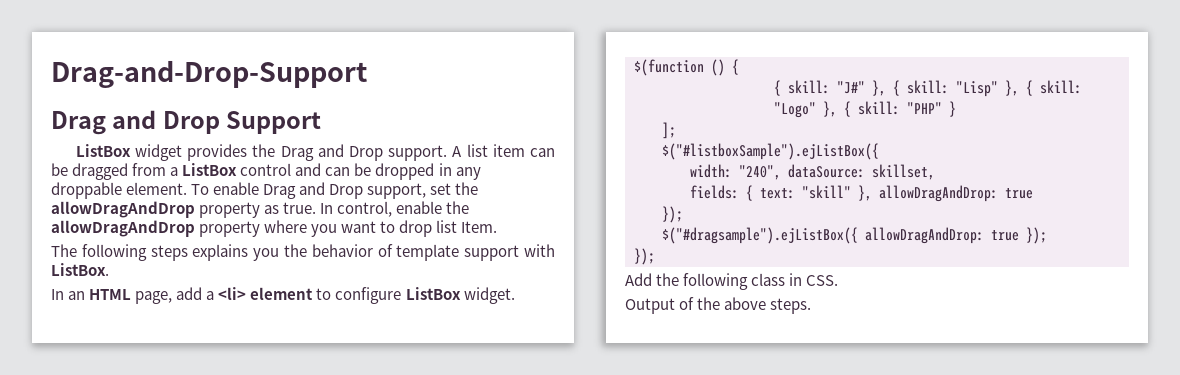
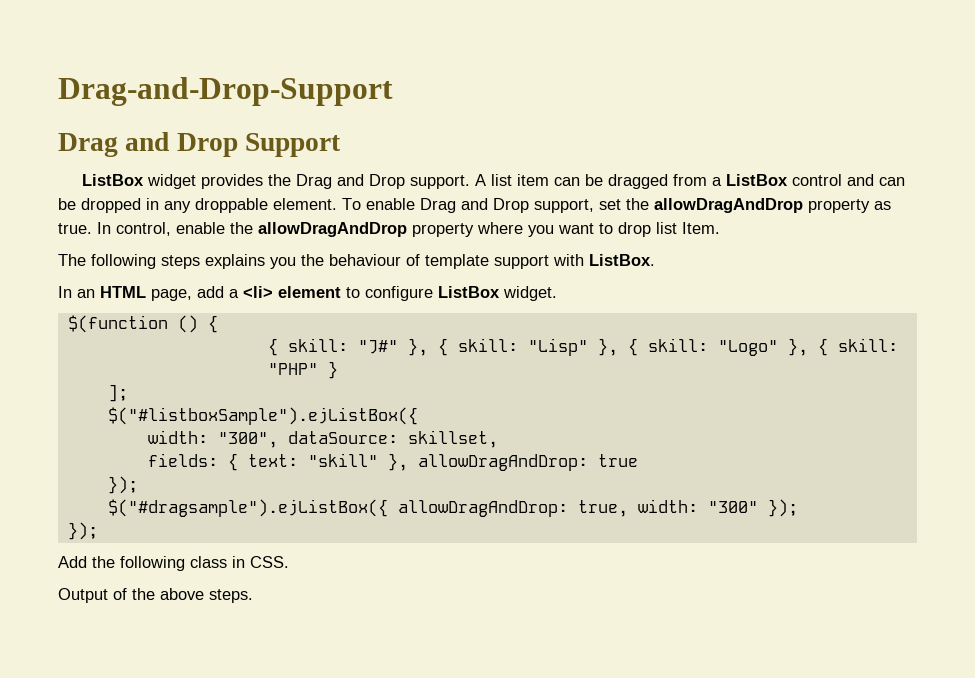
- The following steps explains you the behavior of template support with ListBox.
+ The following steps explains you the behaviour of template support with ListBox.
- width: "240", dataSource: skillset,
+ width: "300", dataSource: skillset,
- $("#dragsample").ejListBox({ allowDragAndDrop: true });
+ $("#dragsample").ejListBox({ allowDragAndDrop: true, width: "300" });

